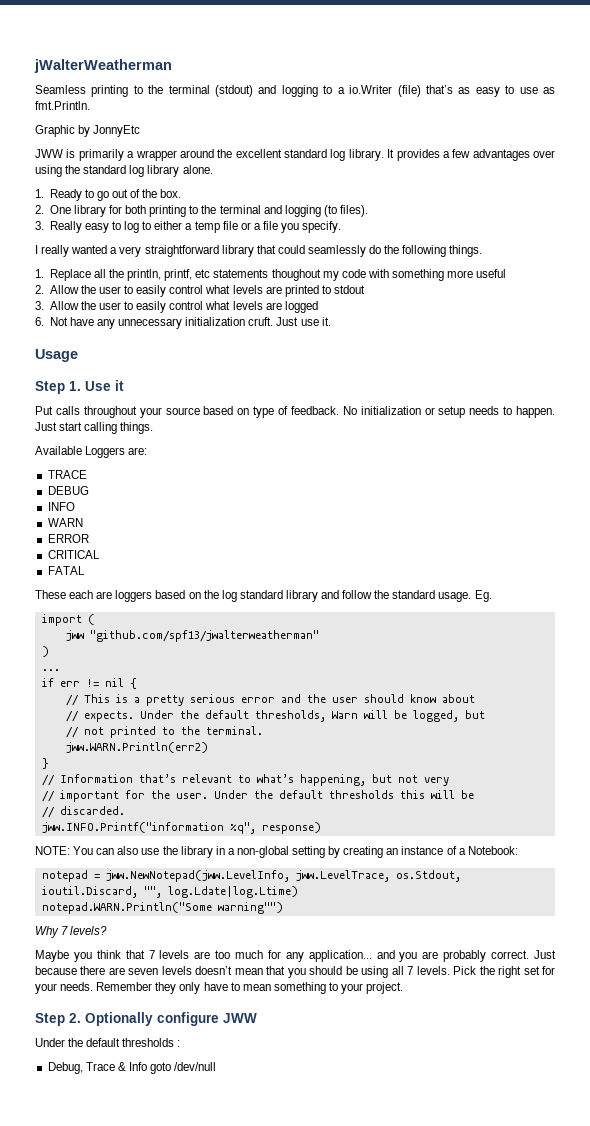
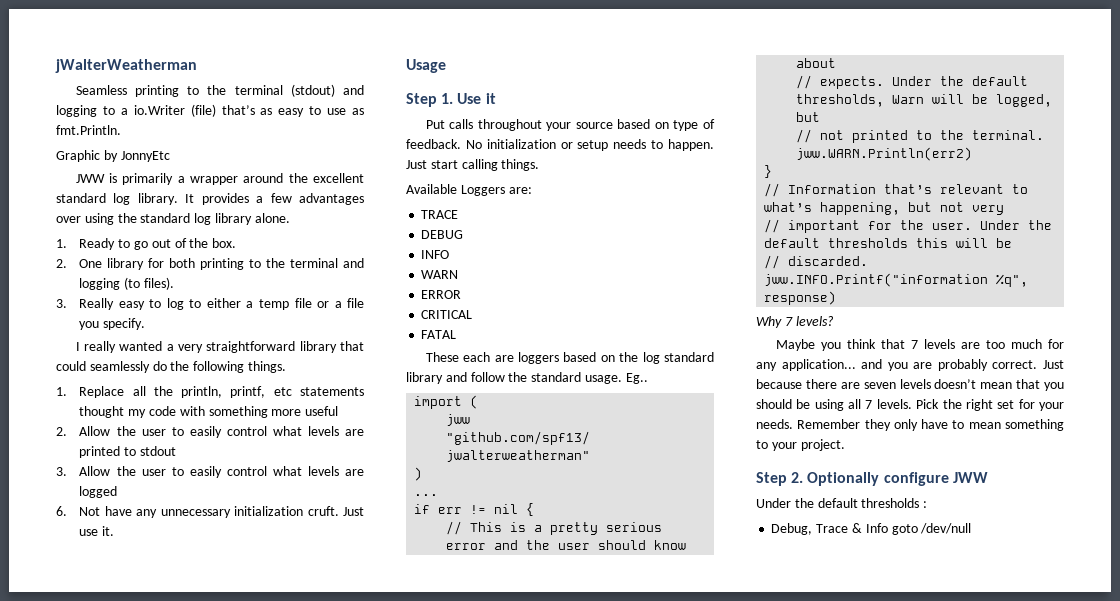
- 1. Replace all the println, printf, etc statements thoughout my code with something more useful
+ 1. Replace all the println, printf, etc statements thought my code with something more useful
- Eg.
+ Eg..
- NOTE: You can also use the library in a non-global setting by creating an instance of a Notebook:
- notepad = jww.NewNotepad(jww.LevelInfo, jww.LevelTrace, os.Stdout, ioutil.Discard, "", log.Ldate|log.Ltime)
- notepad.WARN.Println("Some warning"")

